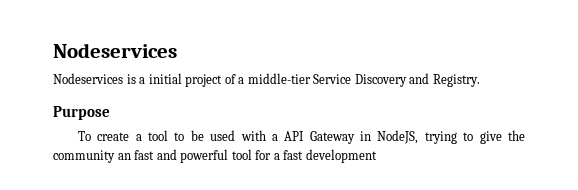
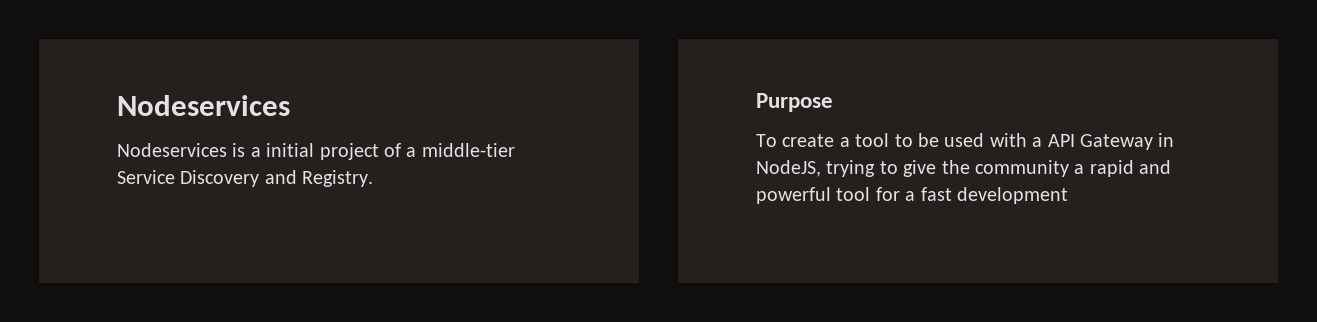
- To create a tool to be used with a API Gateway in NodeJS, trying to give the community an fast and powerful tool for a fast development
+ To create a tool to be used with a API Gateway in NodeJS, trying to give the community a rapid and powerful tool for a fast development

